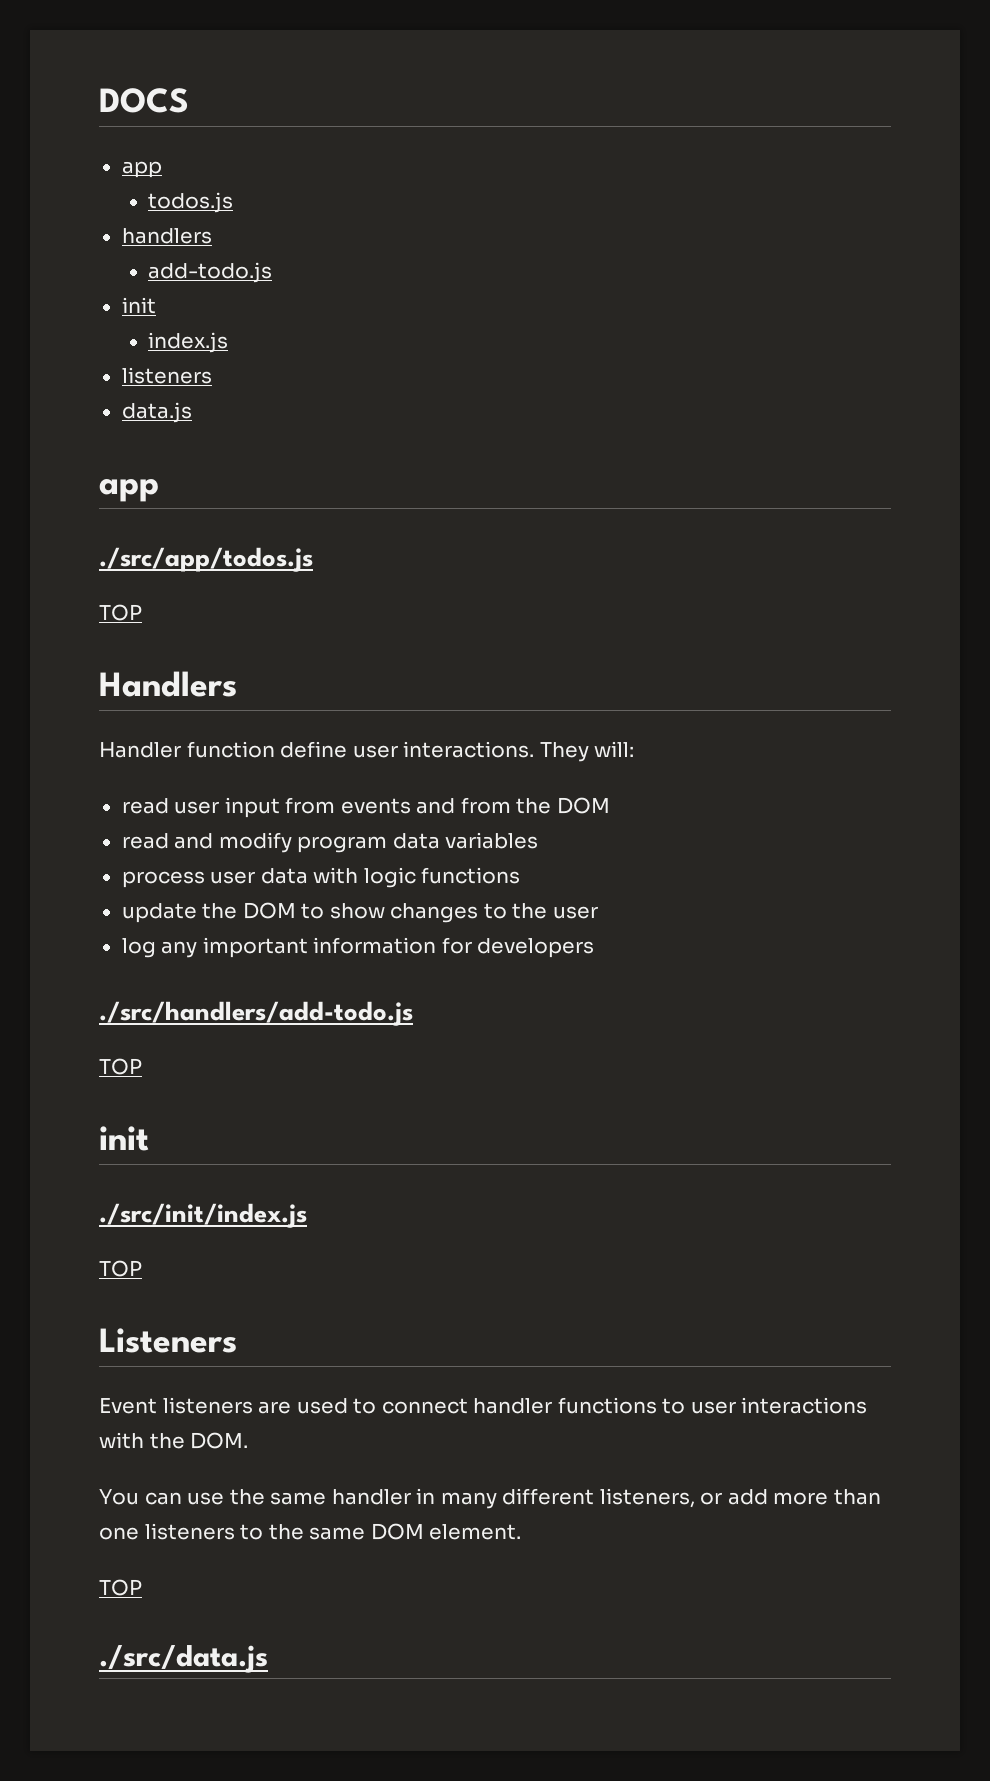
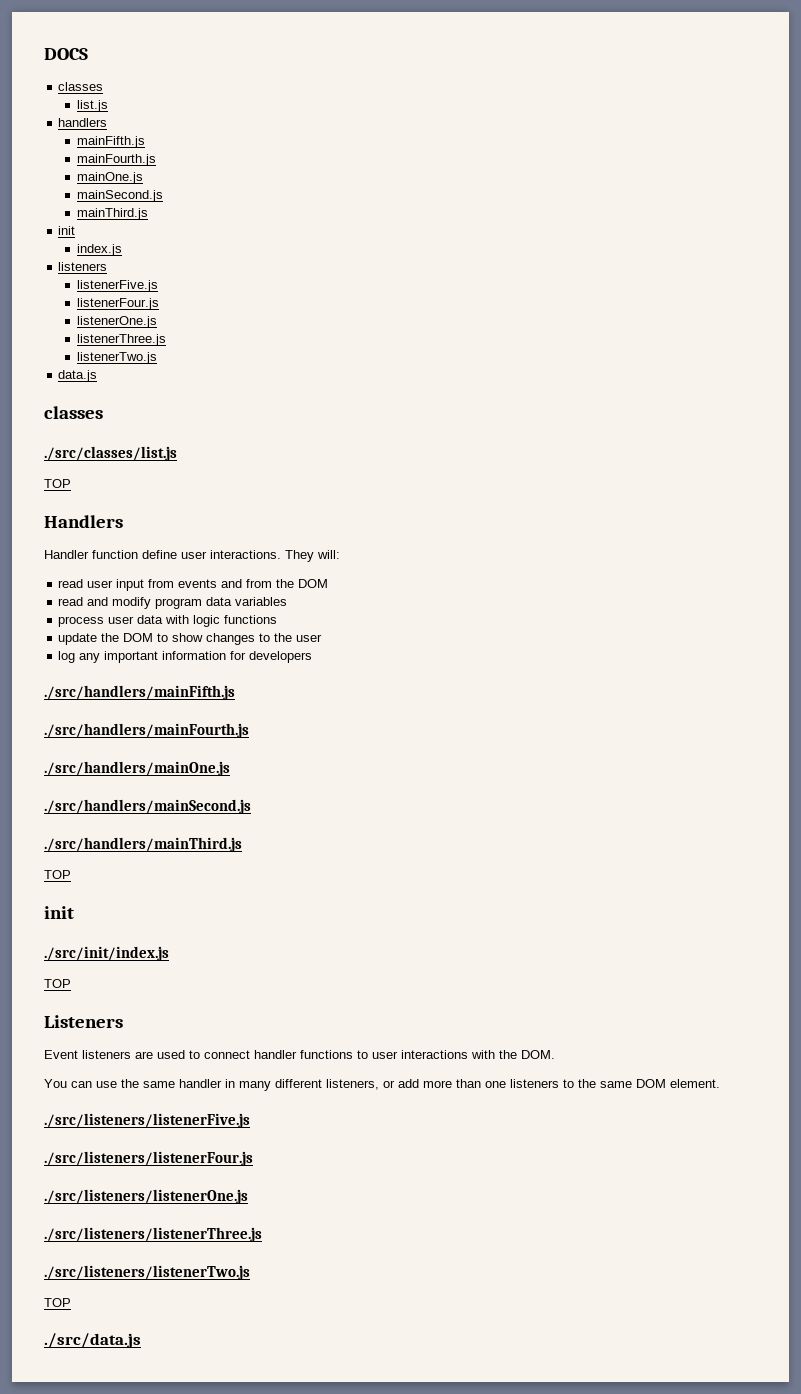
  DOCS
- app
- todos.js
+ classes
+ list.js
- add-todo.js
+ mainFifth.js
+ mainFourth.js
+ mainOne.js
+ mainSecond.js
+ mainThird.js
  init
  index.js
  listeners
+ listenerFive.js
+ listenerFour.js
+ listenerOne.js
+ listenerThree.js
+ listenerTwo.js
  data.js
- app
- ./src/app/todos.js
+ classes
+ ./src/classes/list.js
- ./src/handlers/add-todo.js
+ ./src/handlers/mainFifth.js
+ ./src/handlers/mainFourth.js
+ ./src/handlers/mainOne.js
+ ./src/handlers/mainSecond.js
+ ./src/handlers/mainThird.js
+ ./src/listeners/listenerFive.js
+ ./src/listeners/listenerFour.js
+ ./src/listeners/listenerOne.js
+ ./src/listeners/listenerThree.js
+ ./src/listeners/listenerTwo.js

